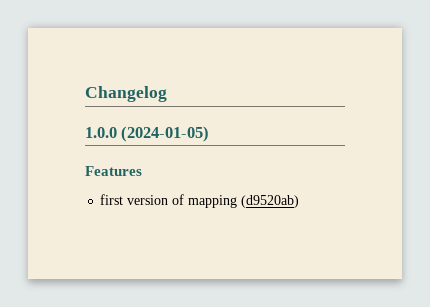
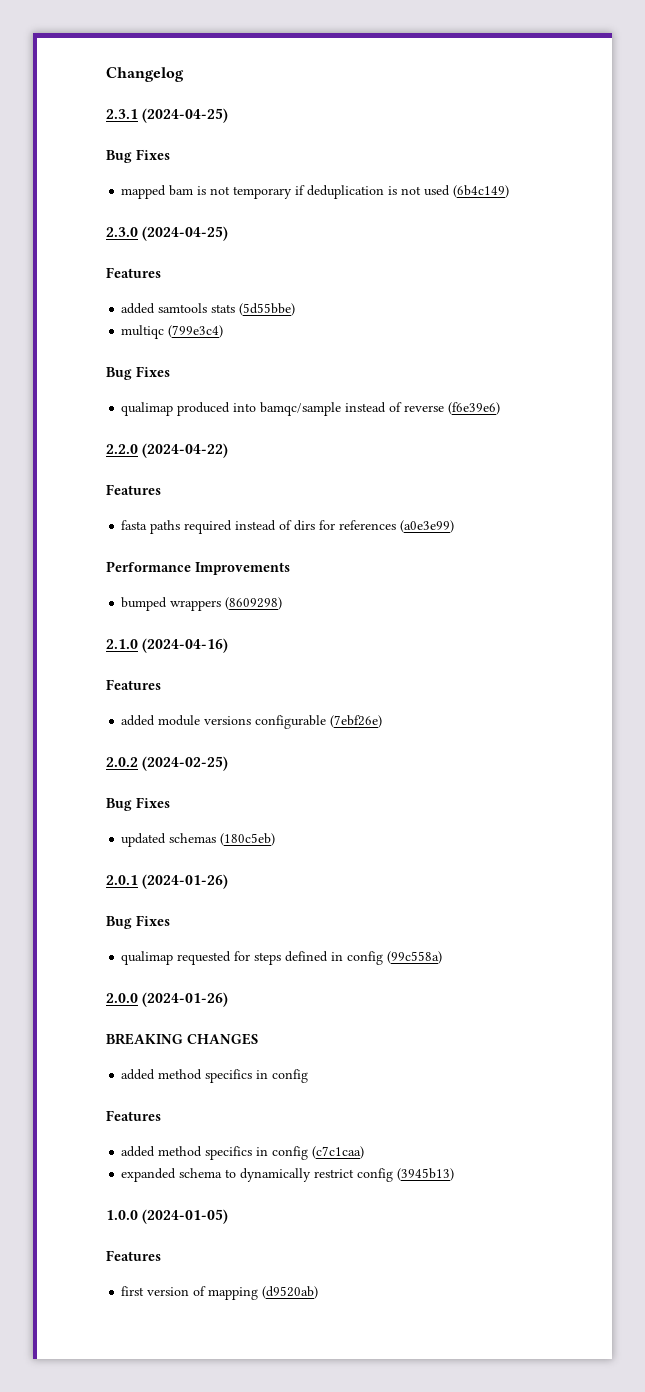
+ 2.3.1 (2024-04-25)
+ Bug Fixes
+ mapped bam is not temporary if deduplication is not used (6b4c149)
+ 2.3.0 (2024-04-25)
+ Features
+ added samtools stats (5d55bbe)
+ multiqc (799e3c4)
+ Bug Fixes
+ qualimap produced into bamqc/sample instead of reverse (f6e39e6)
+ 2.2.0 (2024-04-22)
+ Features
+ fasta paths required instead of dirs for references (a0e3e99)
+ Performance Improvements
+ bumped wrappers (8609298)
+ 2.1.0 (2024-04-16)
+ Features
+ added module versions configurable (7ebf26e)
+ 2.0.2 (2024-02-25)
+ Bug Fixes
+ updated schemas (180c5eb)
+ 2.0.1 (2024-01-26)
+ Bug Fixes
+ qualimap requested for steps defined in config (99c558a)
+ 2.0.0 (2024-01-26)
+ BREAKING CHANGES
+ added method specifics in config
+ Features
+ added method specifics in config (c7c1caa)
+ expanded schema to dynamically restrict config (3945b13)

